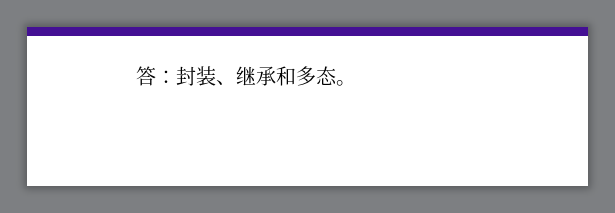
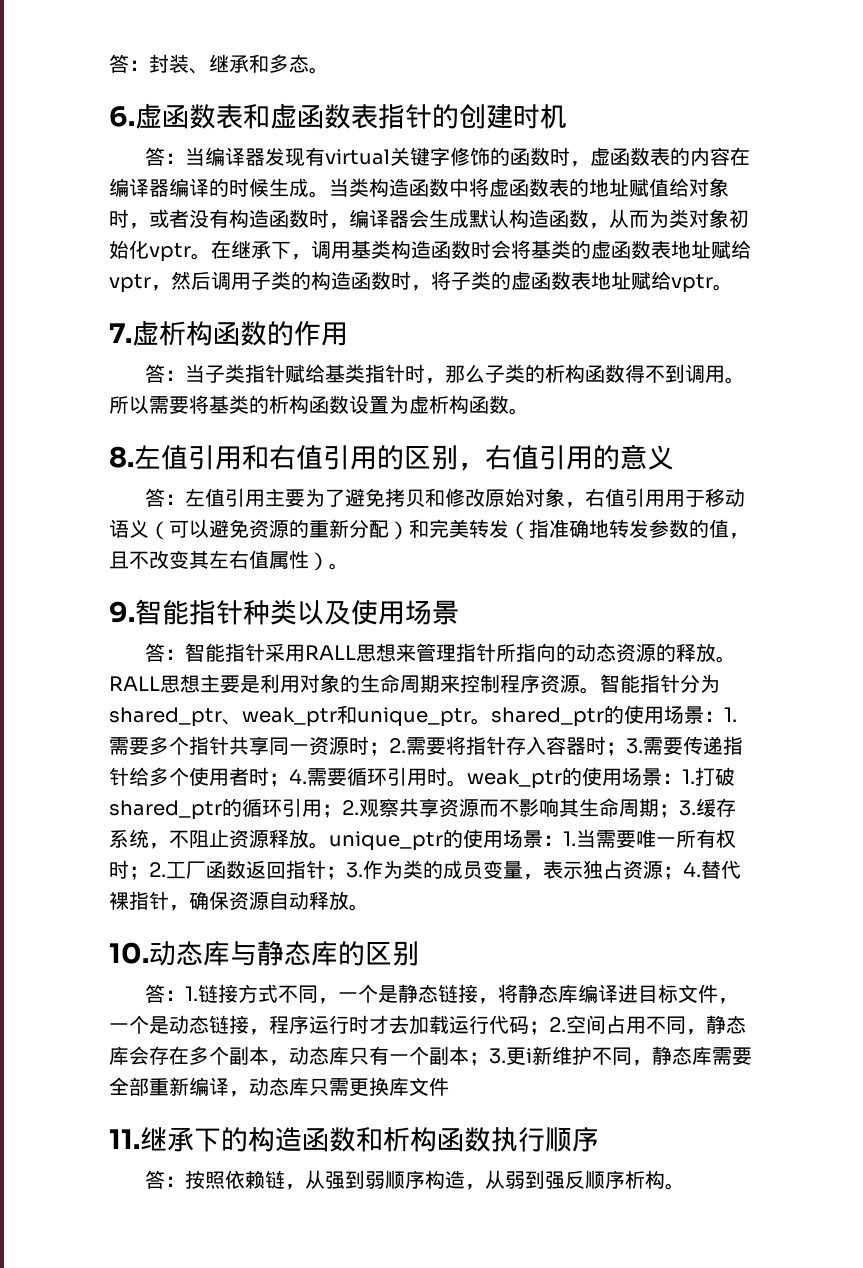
+ 6.虚函数表和虚函数表指针的创建时机
+ 答：当编译器发现有virtual关键字修饰的函数时，虚函数表的内容在编译器编译的时候生成。当类构造函数中将虚函数表的地址赋值给对象时，或者没有构造函数时，编译器会生成默认构造函数，从而为类对象初始化vptr。在继承下，调用基类构造函数时会将基类的虚函数表地址赋给vptr，然后调用子类的构造函数时，将子类的虚函数表地址赋给vptr。
+ 7.虚析构函数的作用
+ 答：当子类指针赋给基类指针时，那么子类的析构函数得不到调用。所以需要将基类的析构函数设置为虚析构函数。
+ 8.左值引用和右值引用的区别，右值引用的意义
+ 答：左值引用主要为了避免拷贝和修改原始对象，右值引用用于移动语义（可以避免资源的重新分配）和完美转发（指准确地转发参数的值，且不改变其左右值属性）。
+ 9.智能指针种类以及使用场景
+ 答：智能指针采用RALL思想来管理指针所指向的动态资源的释放。RALL思想主要是利用对象的生命周期来控制程序资源。智能指针分为shared_ptr、weak_ptr和unique_ptr。shared_ptr的使用场景：1.需要多个指针共享同一资源时；2.需要将指针存入容器时；3.需要传递指针给多个使用者时；4.需要循环引用时。weak_ptr的使用场景：1.打破shared_ptr的循环引用；2.观察共享资源而不影响其生命周期；3.缓存系统，不阻止资源释放。unique_ptr的使用场景：1.当需要唯一所有权时；2.工厂函数返回指针；3.作为类的成员变量，表示独占资源；4.替代裸指针，确保资源自动释放。
+ 10.动态库与静态库的区别
+ 答：1.链接方式不同，一个是静态链接，将静态库编译进目标文件，一个是动态链接，程序运行时才去加载运行代码；2.空间占用不同，静态库会存在多个副本，动态库只有一个副本；3.更i新维护不同，静态库需要全部重新编译，动态库只需更换库文件
+ 11.继承下的构造函数和析构函数执行顺序
+ 答：按照依赖链，从强到弱顺序构造，从弱到强反顺序析构。

